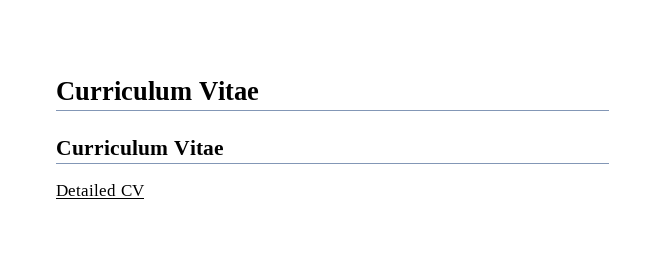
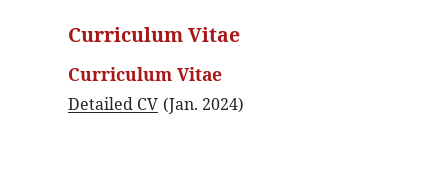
- Detailed CV
+ Detailed CV (Jan. 2024)

